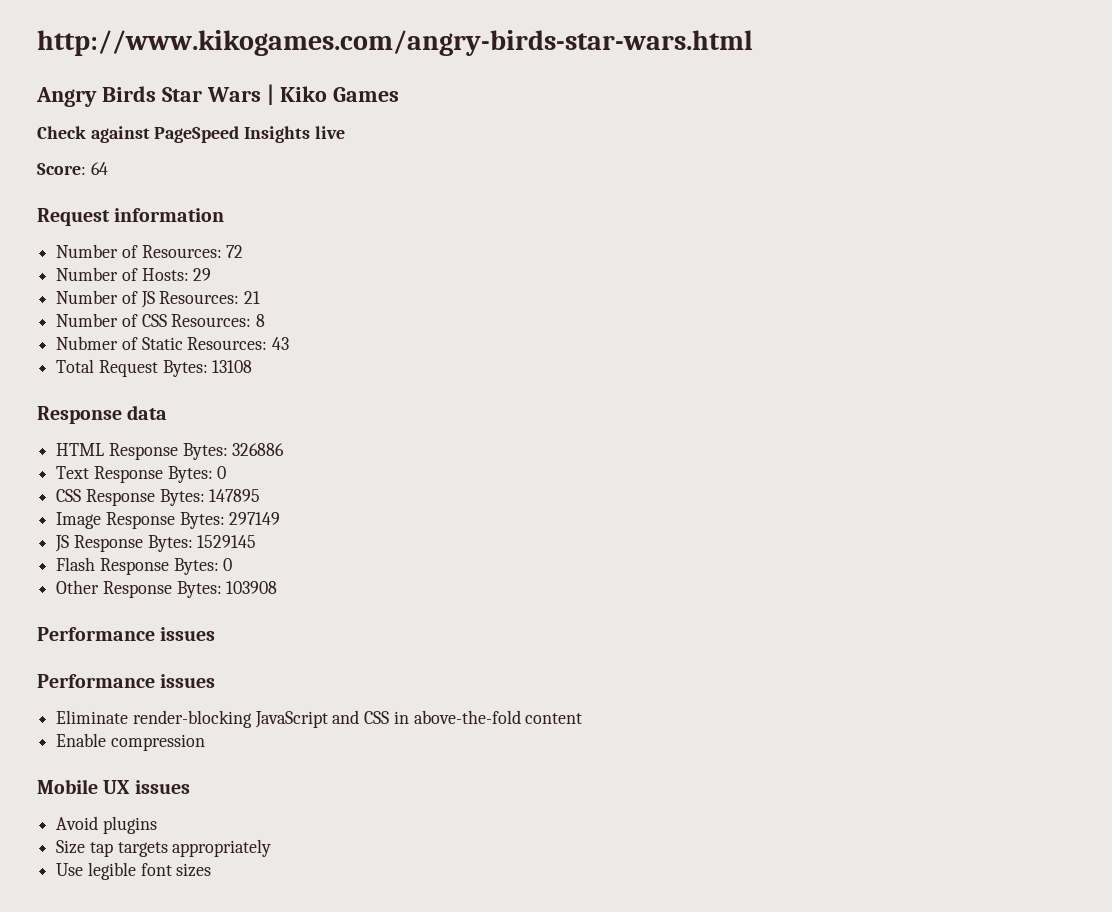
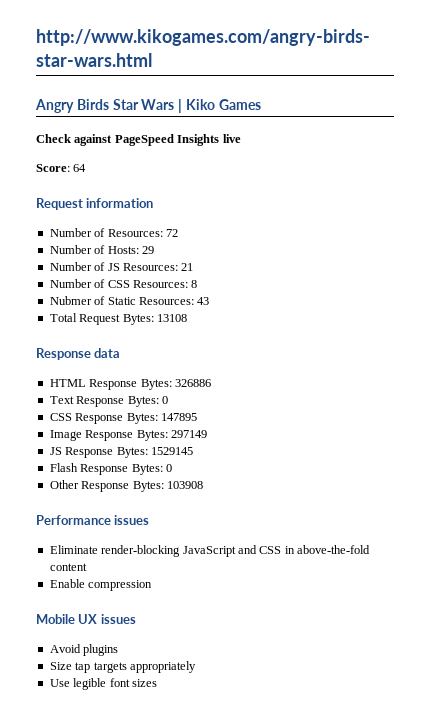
  Other Response Bytes: 103908
- Performance issues

